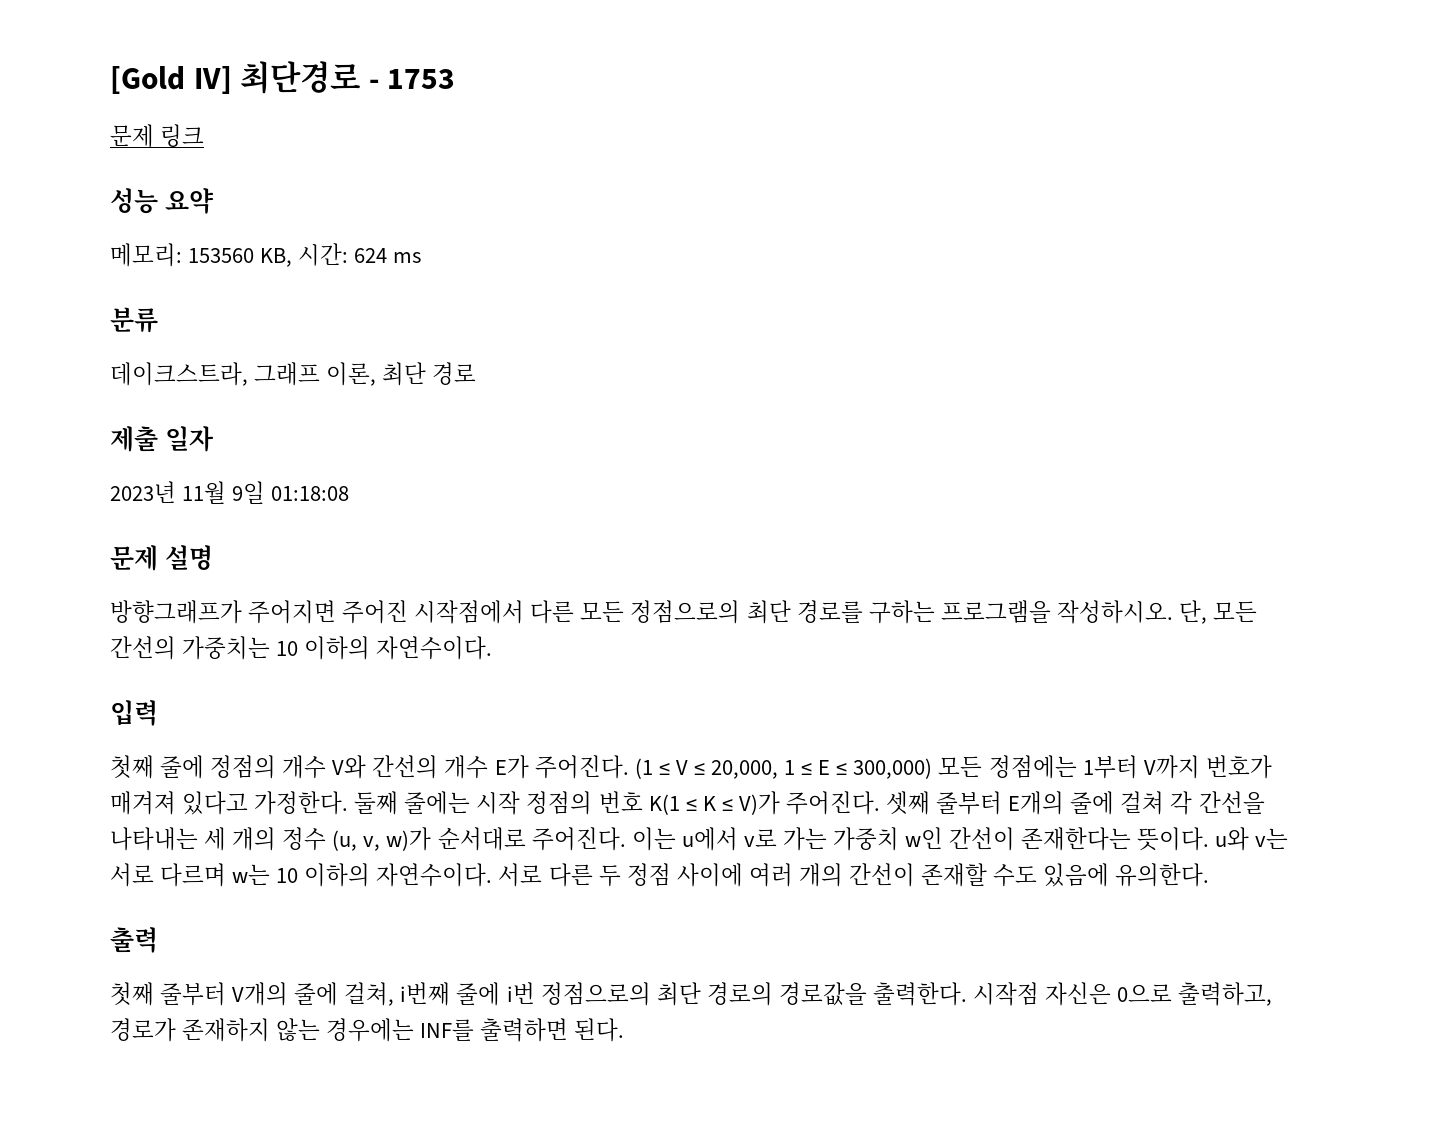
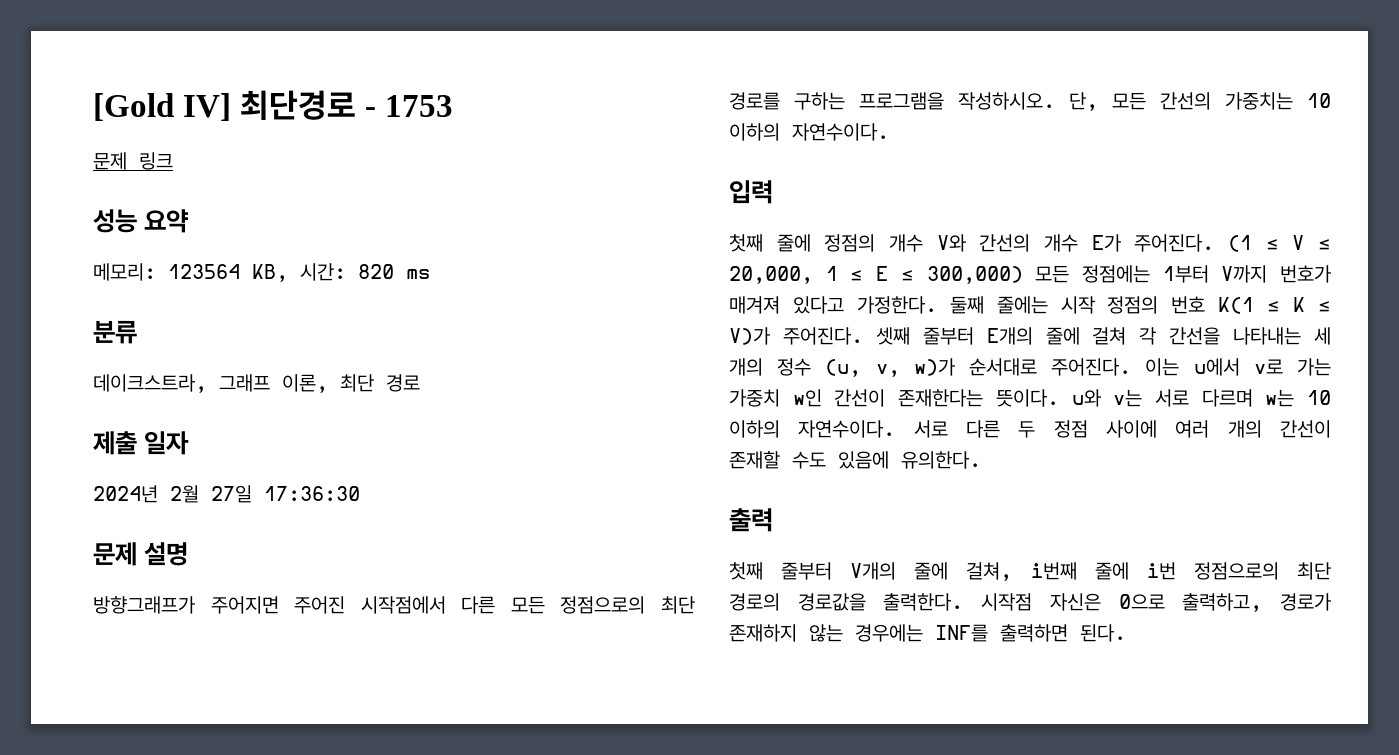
- 메모리: 153560 KB, 시간: 624 ms
+ 메모리: 123564 KB, 시간: 820 ms
- 2023년 11월 9일 01:18:08
+ 2024년 2월 27일 17:36:30

